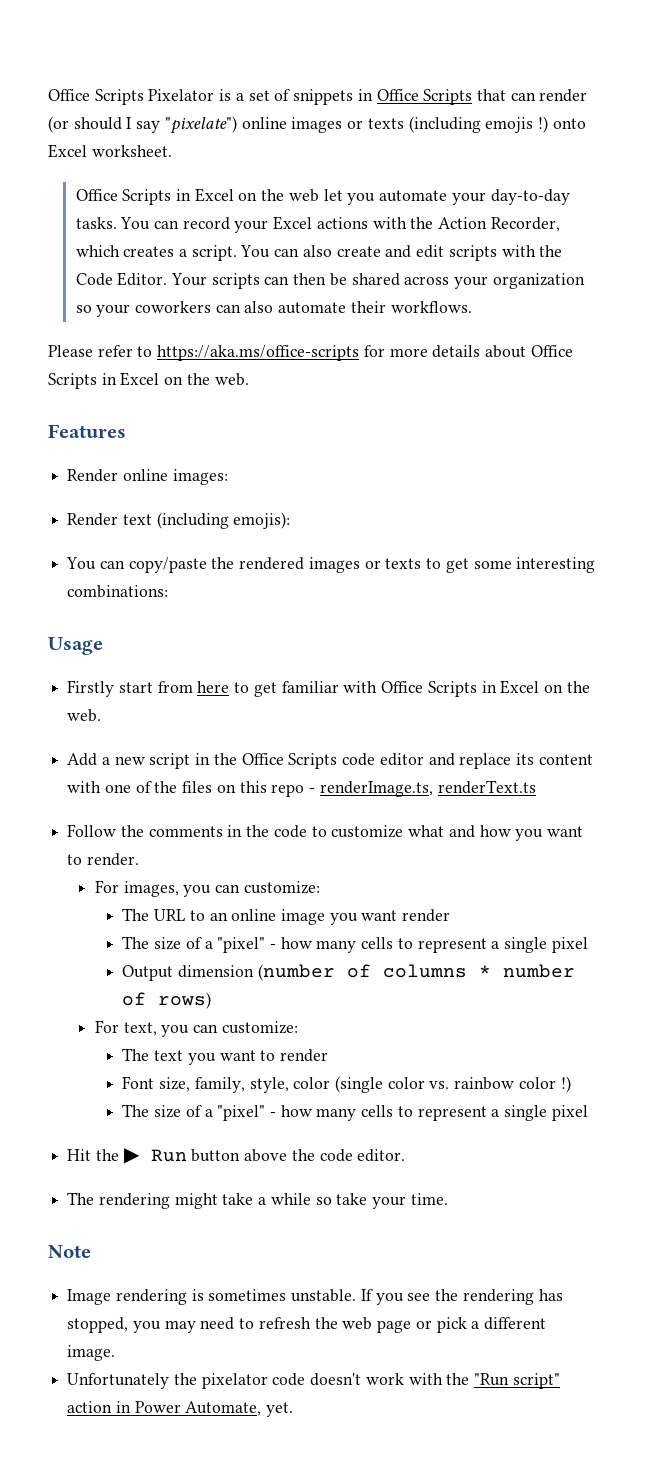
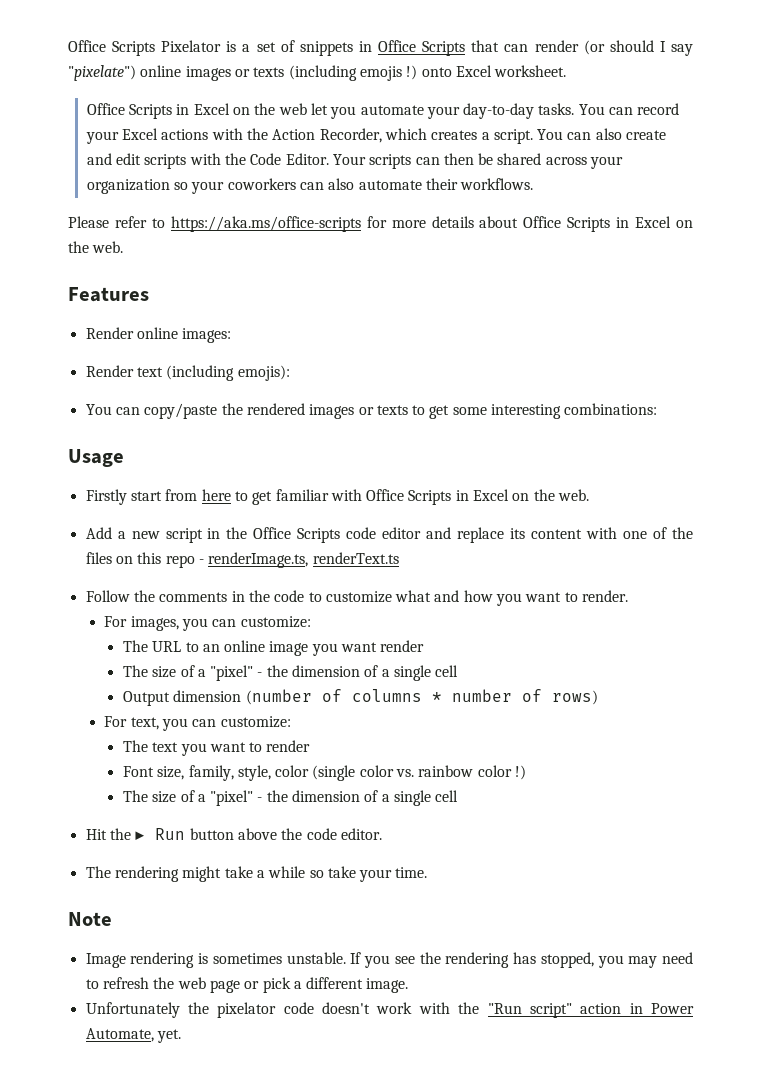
  The URL to an online image you want render
- The size of a "pixel" - how many cells to represent a single pixel
+ The size of a "pixel" - the dimension of a single cell
  Font size, family, style, color (single color vs. rainbow color !)
- The size of a "pixel" - how many cells to represent a single pixel
+ The size of a "pixel" - the dimension of a single cell

